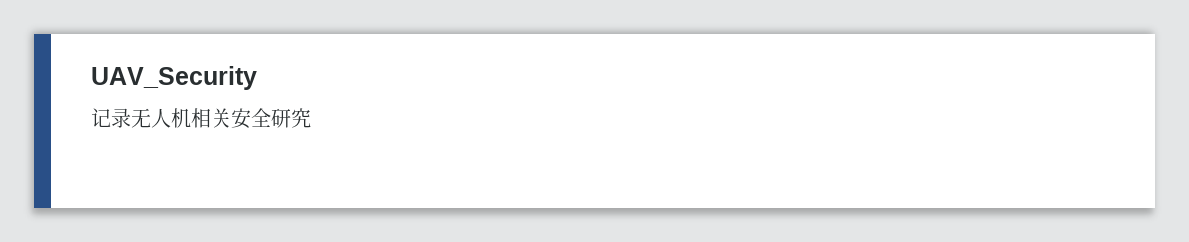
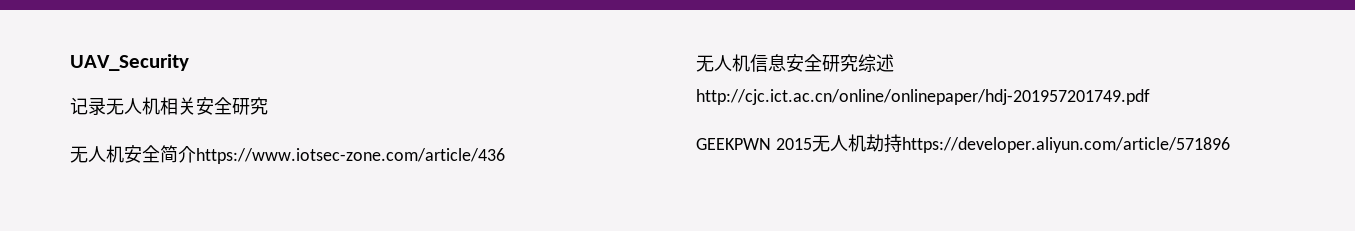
+ 无人机安全简介https://www.iotsec-zone.com/article/436
+ 无人机信息安全研究综述http://cjc.ict.ac.cn/online/onlinepaper/hdj-201957201749.pdf
+ GEEKPWN 2015无人机劫持https://developer.aliyun.com/article/571896

